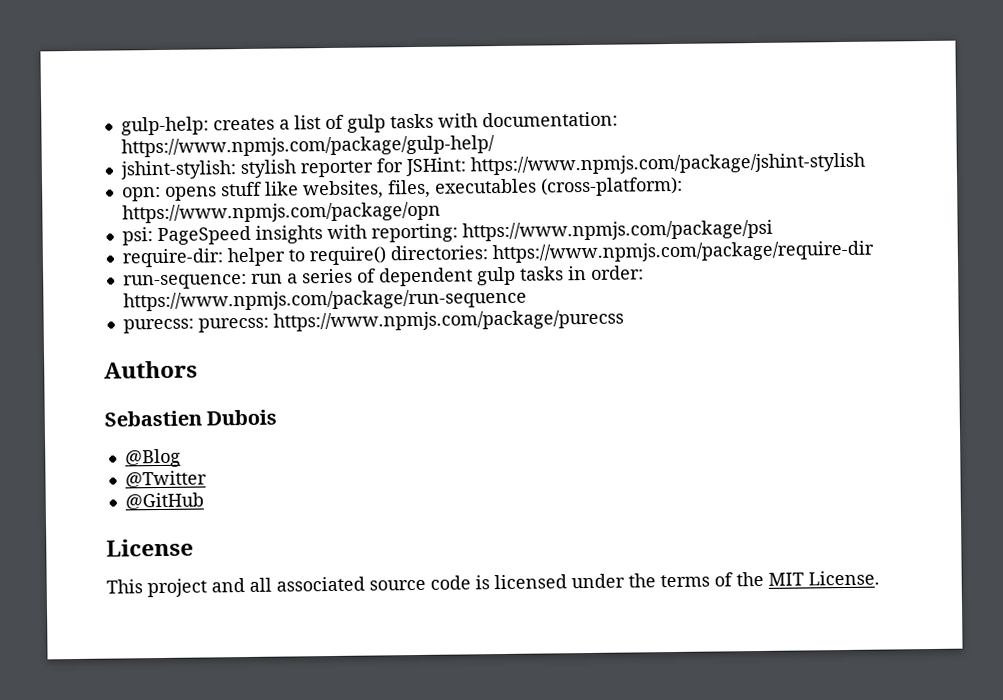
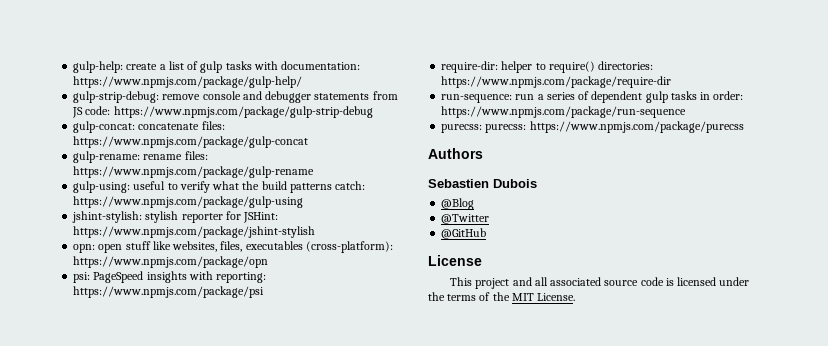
- gulp-help: creates a list of gulp tasks with documentation: https://www.npmjs.com/package/gulp-help/
+ gulp-help: create a list of gulp tasks with documentation: https://www.npmjs.com/package/gulp-help/
+ gulp-strip-debug: remove console and debugger statements from JS code: https://www.npmjs.com/package/gulp-strip-debug
+ gulp-concat: concatenate files: https://www.npmjs.com/package/gulp-concat
+ gulp-rename: rename files: https://www.npmjs.com/package/gulp-rename
+ gulp-using: useful to verify what the build patterns catch: https://www.npmjs.com/package/gulp-using
- opn: opens stuff like websites, files, executables (cross-platform): https://www.npmjs.com/package/opn
+ opn: open stuff like websites, files, executables (cross-platform): https://www.npmjs.com/package/opn

